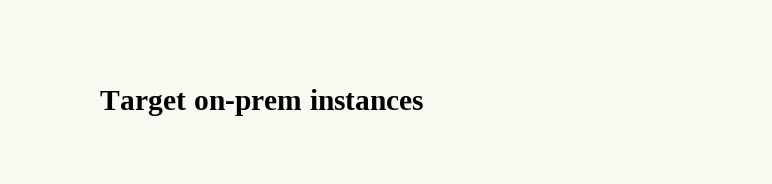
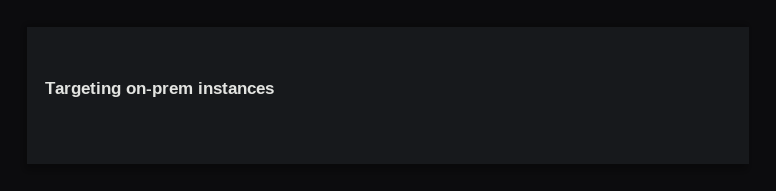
- Target on-prem instances
+ Targeting on-prem instances

